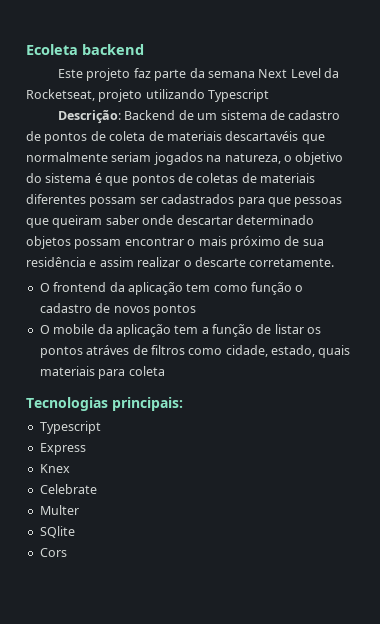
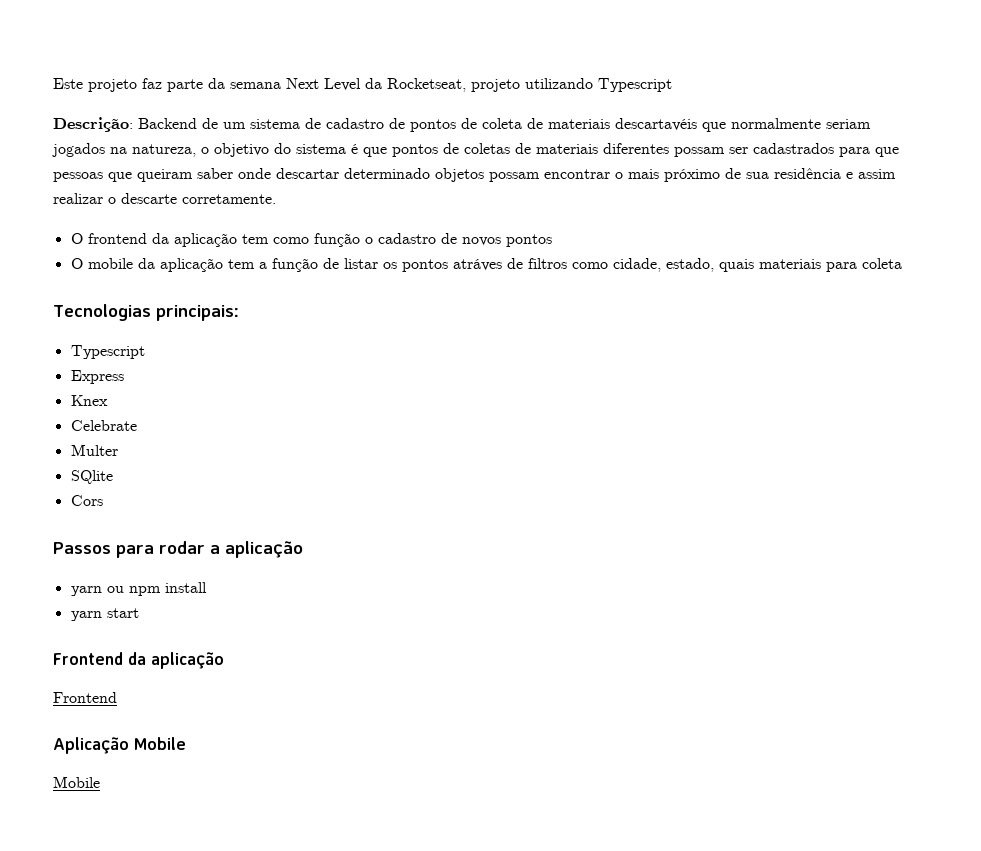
- Ecoleta backend
+ Passos para rodar a aplicação
+ yarn ou npm install
+ yarn start
+ Frontend da aplicação
+ Frontend
+ Aplicação Mobile
+ Mobile

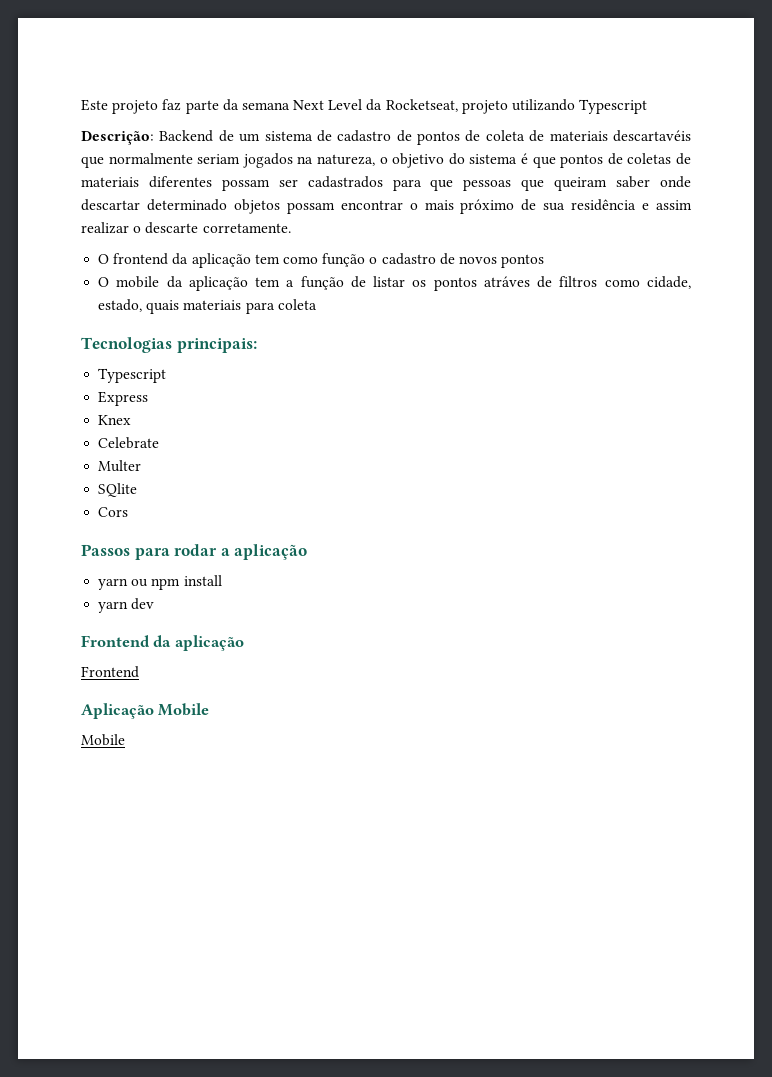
- yarn start
+ yarn dev

